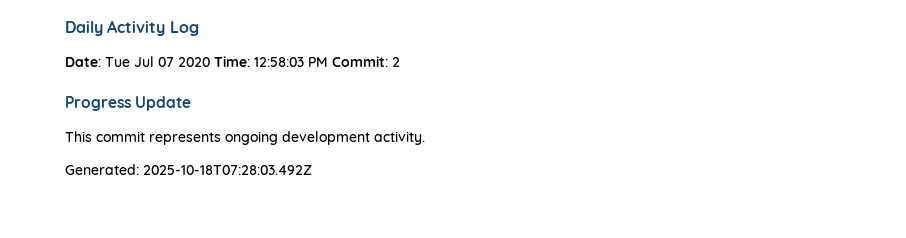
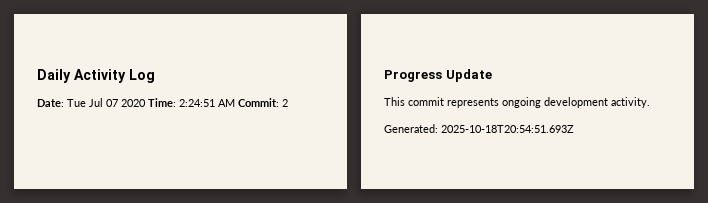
- Date: Tue Jul 07 2020 Time: 12:58:03 PM Commit: 2
+ Date: Tue Jul 07 2020 Time: 2:24:51 AM Commit: 2
- Generated: 2025-10-18T07:28:03.492Z
+ Generated: 2025-10-18T20:54:51.693Z

